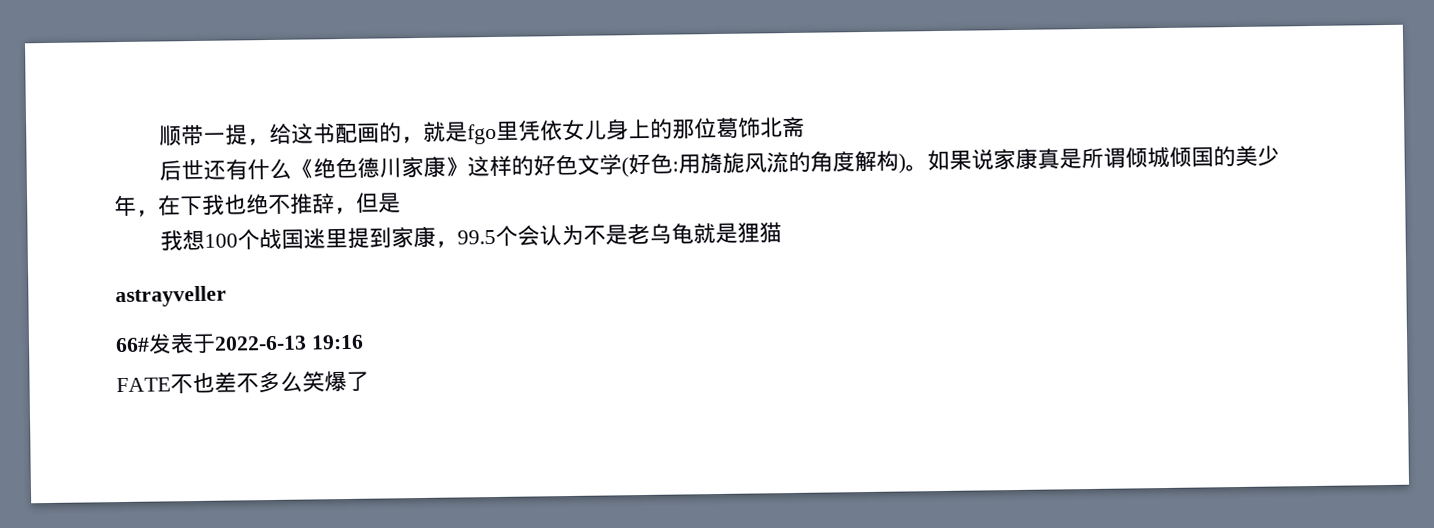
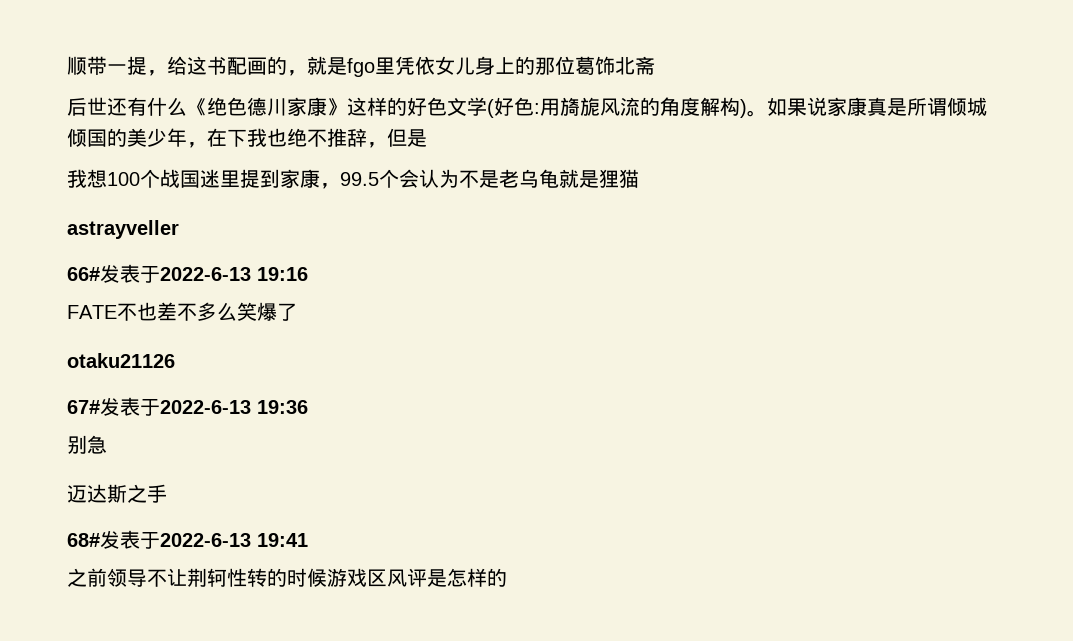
+ otaku21126
+ 67#发表于2022-6-13 19:36
+ 别急
+ 迈达斯之手
+ 68#发表于2022-6-13 19:41
+ 之前领导不让荆轲性转的时候游戏区风评是怎样的

